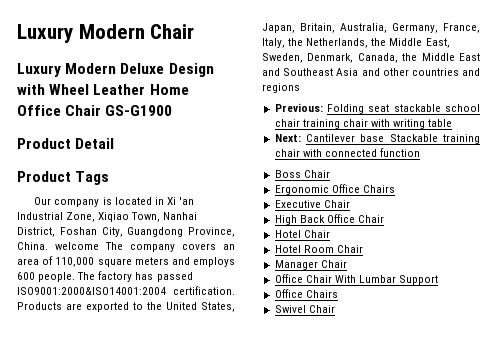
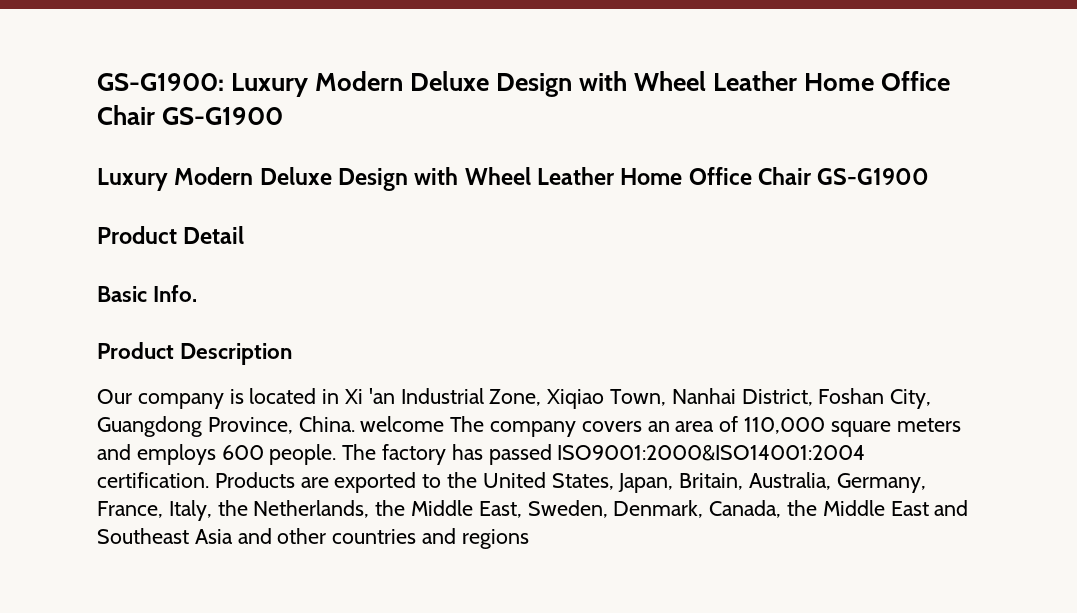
- Luxury Modern Chair
+ GS-G1900: Luxury Modern Deluxe Design with Wheel Leather Home Office Chair GS-G1900
- Product Tags
+ Basic Info.
+ Product Description
- Previous: Folding seat stackable school chair training chair with writing table
- Next: Cantilever base Stackable training chair with connected function
- Boss Chair
- Ergonomic Office Chairs
- Executive Chair
- High Back Office Chair
- Hotel Chair
- Hotel Room Chair
- Manager Chair
- Office Chair With Lumbar Support
- Office Chairs
- Swivel Chair

